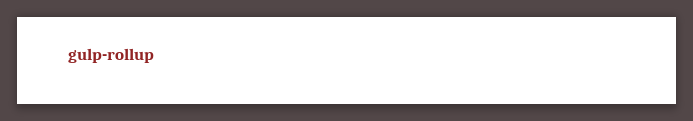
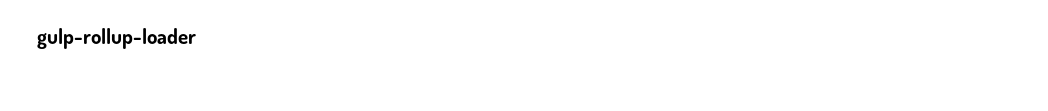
- gulp-rollup
+ gulp-rollup-loader

